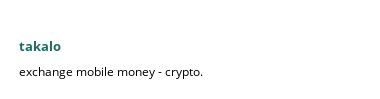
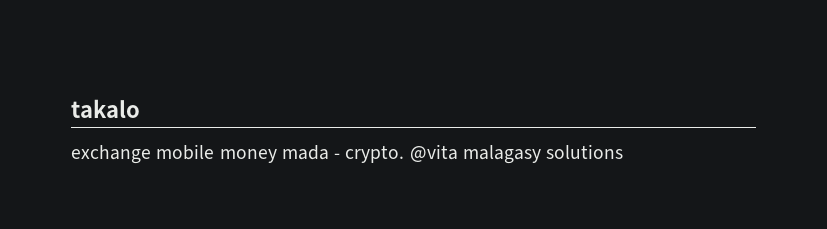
- exchange mobile money - crypto.
+ exchange mobile money mada - crypto.
+ @vita malagasy solutions

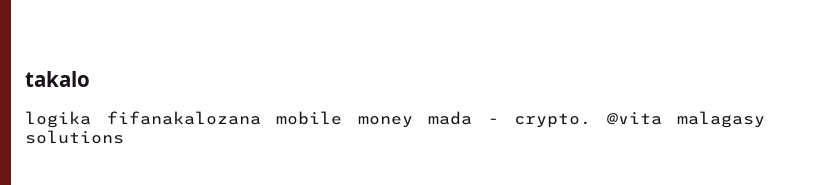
- exchange mobile money mada - crypto.
+ logika fifanakalozana mobile money mada - crypto.

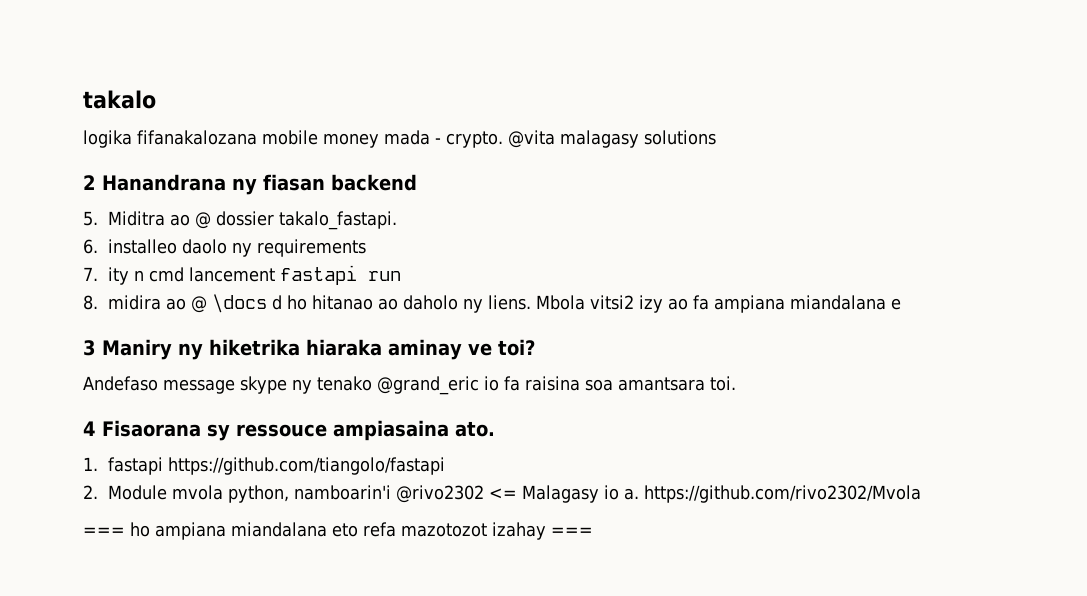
+ 2 Hanandrana ny fiasan backend
+ 5. Miditra ao @ dossier takalo_fastapi.
+ 6. installeo daolo ny requirements
+ 7. ity n cmd lancement fastapi run
+ 8. midira ao @ \docs d ho hitanao ao daholo ny liens. Mbola vitsi2 izy ao fa ampiana miandalana e
+ 3 Maniry ny hiketrika hiaraka aminay ve toi?
+ Andefaso message skype ny tenako @grand_eric io fa raisina soa amantsara toi.
+ 4 Fisaorana sy ressouce ampiasaina ato.
+ 1. fastapi https://github.com/tiangolo/fastapi
+ 2. Module mvola python, namboarin'i @rivo2302 <= Malagasy io a. https://github.com/rivo2302/Mvola
+ === ho ampiana miandalana eto refa mazotozot izahay ===

